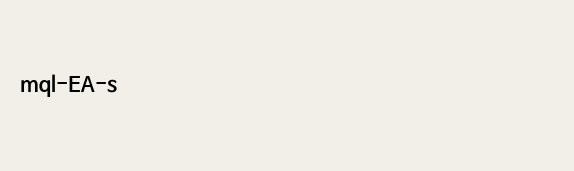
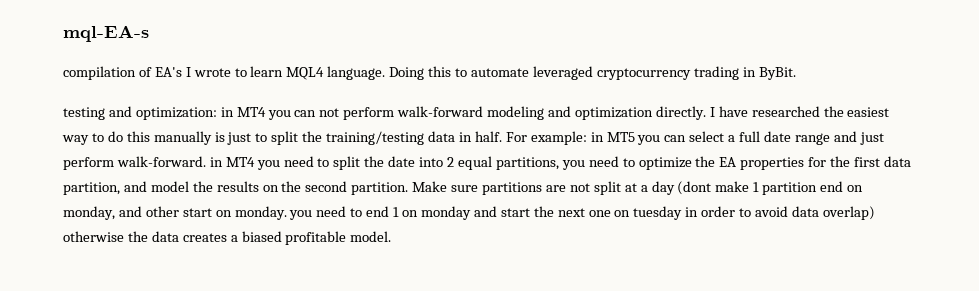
+ compilation of EA's I wrote to learn MQL4 language. Doing this to automate leveraged cryptocurrency trading in ByBit.
+ testing and optimization: in MT4 you can not perform walk-forward modeling and optimization directly. I have researched the easiest way to do this manually is just to split the training/testing data in half. For example: in MT5 you can select a full date range and just perform walk-forward. in MT4 you need to split the date into 2 equal partitions, you need to optimize the EA properties for the first data partition, and model the results on the second partition. Make sure partitions are not split at a day (dont make 1 partition end on monday, and other start on monday. you need to end 1 on monday and start the next one on tuesday in order to avoid data overlap) otherwise the data creates a biased profitable model.

